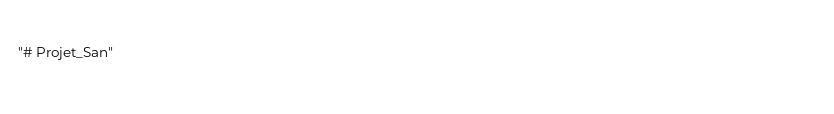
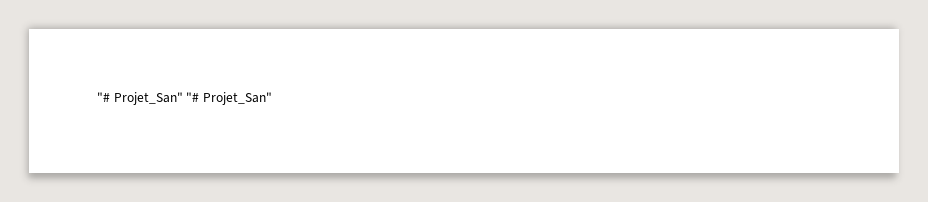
- "# Projet_San"
+ "# Projet_San" "# Projet_San"

